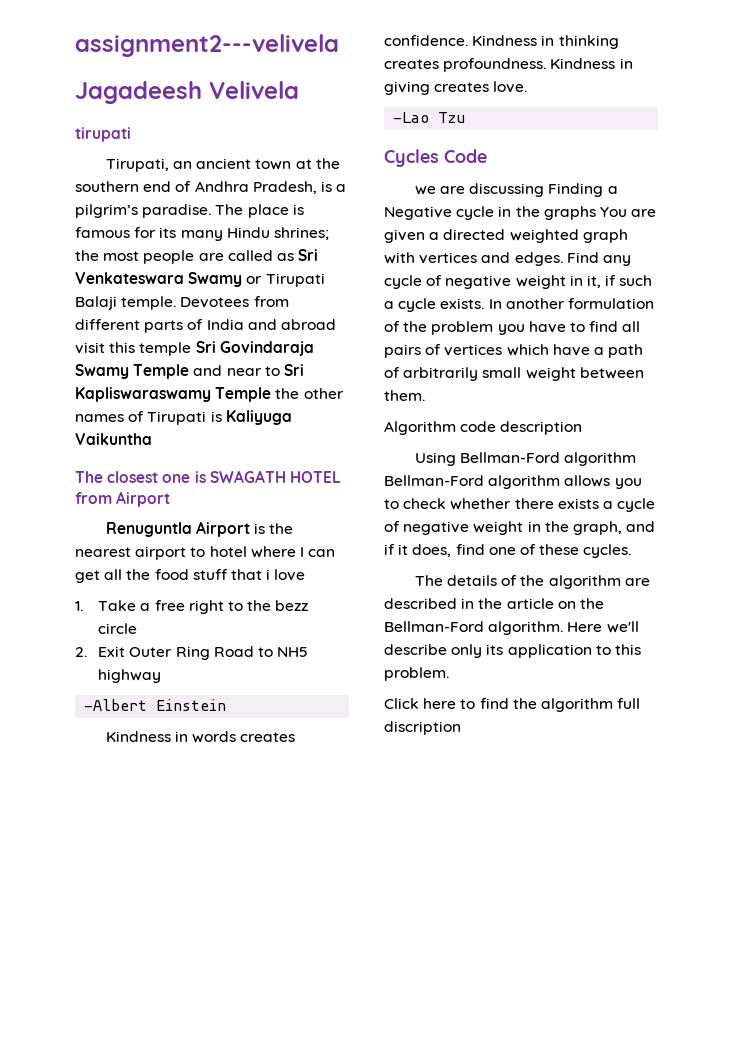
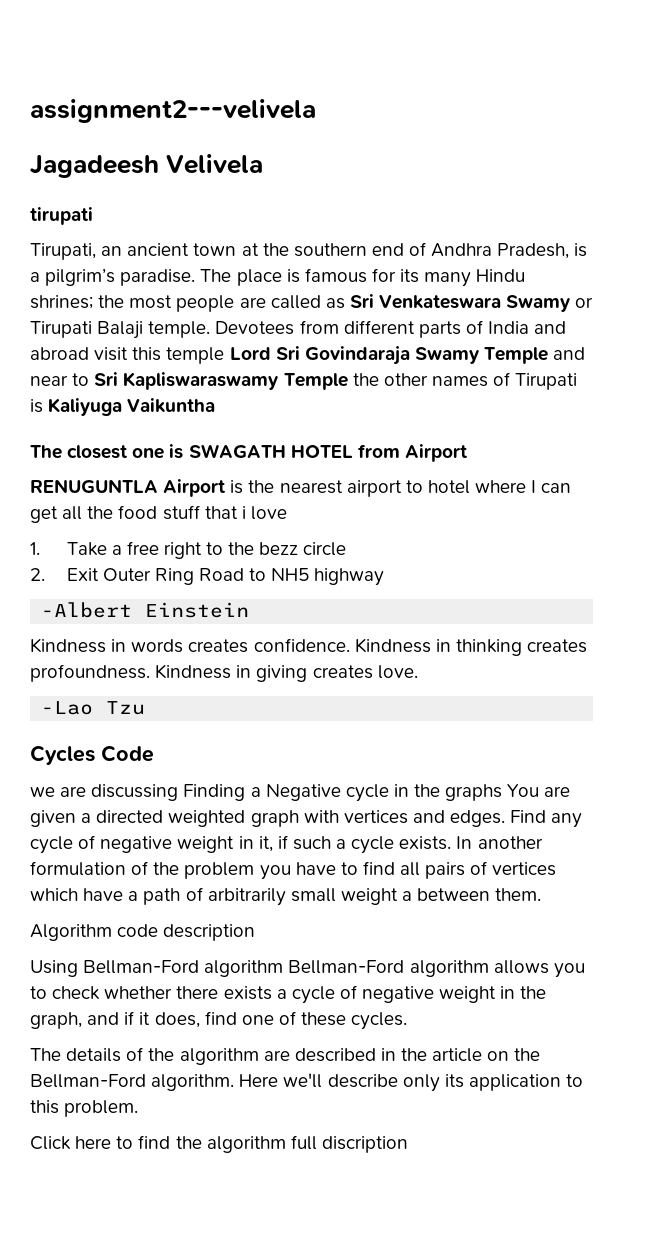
- Devotees from different parts of India and abroad visit this temple Sri Govindaraja Swamy Temple and near to Sri Kapliswaraswamy Temple the other names of Tirupati is Kaliyuga Vaikuntha
+ Devotees from different parts of India and abroad visit this temple Lord Sri Govindaraja Swamy Temple and near to Sri Kapliswaraswamy Temple the other names of Tirupati is Kaliyuga Vaikuntha
- Renuguntla Airport is the nearest airport to hotel where I can get all the food stuff that i love
+ RENUGUNTLA Airport is the nearest airport to hotel where I can get all the food stuff that i love
- In another formulation of the problem you have to find all pairs of vertices which have a path of arbitrarily small weight between them.
+ In another formulation of the problem you have to find all pairs of vertices which have a path of arbitrarily small weight a between them.

